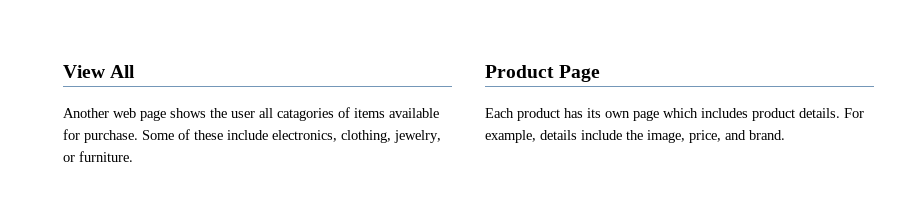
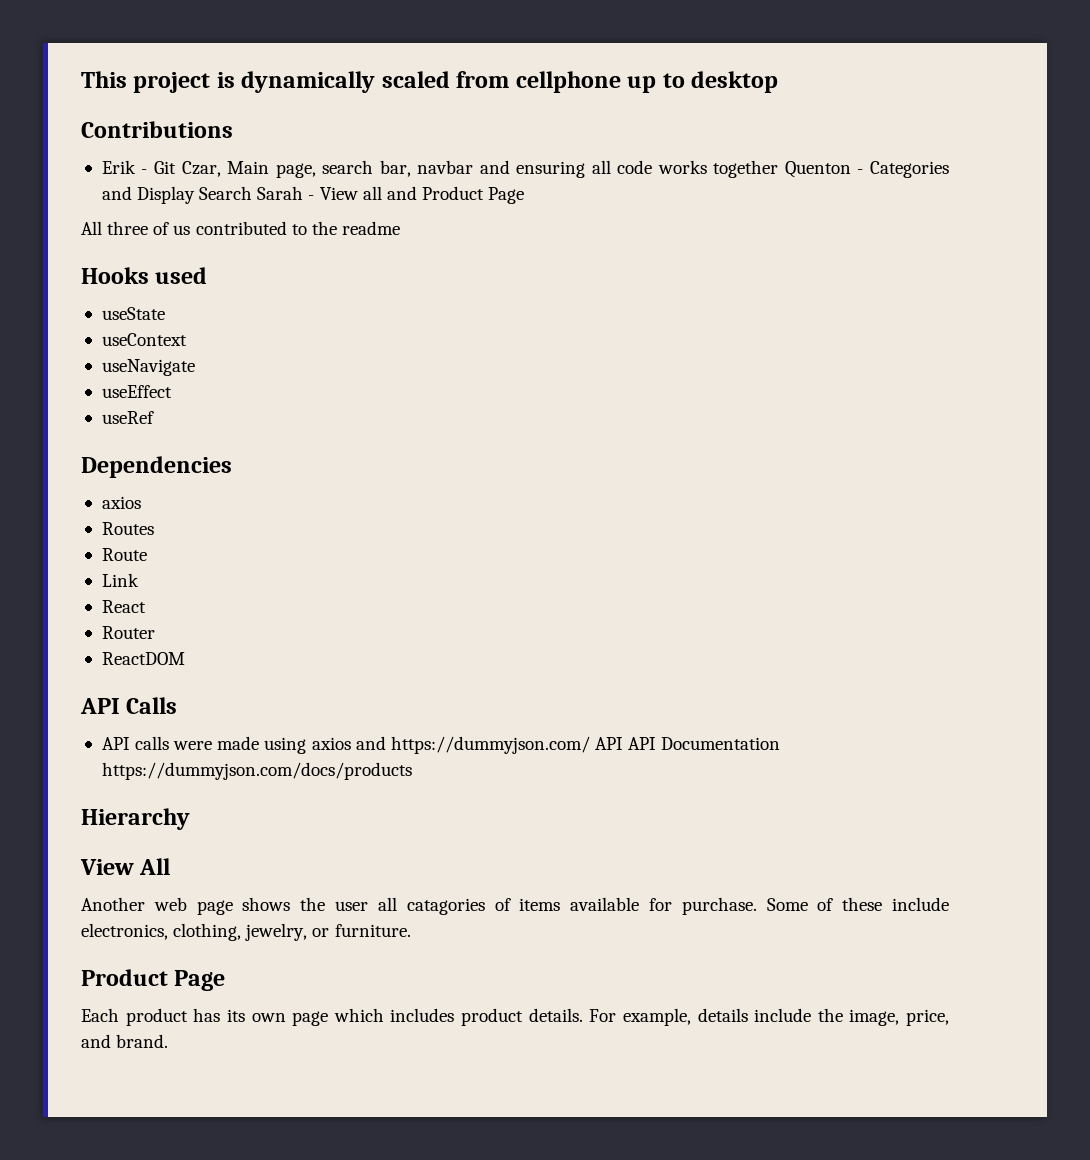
+ This project is dynamically scaled from cellphone up to desktop
+ Contributions
+ Erik - Git Czar, Main page, search bar, navbar and ensuring all code works together Quenton - Categories and Display Search Sarah - View all and Product Page
+ All three of us contributed to the readme
+ Hooks used
+ useState
+ useContext
+ useNavigate
+ useEffect
+ useRef
+ Dependencies
+ axios
+ Routes
+ Route
+ Link
+ React
+ Router
+ ReactDOM
+ API Calls
+ API calls were made using axios and https://dummyjson.com/ API API Documentation https://dummyjson.com/docs/products
+ Hierarchy

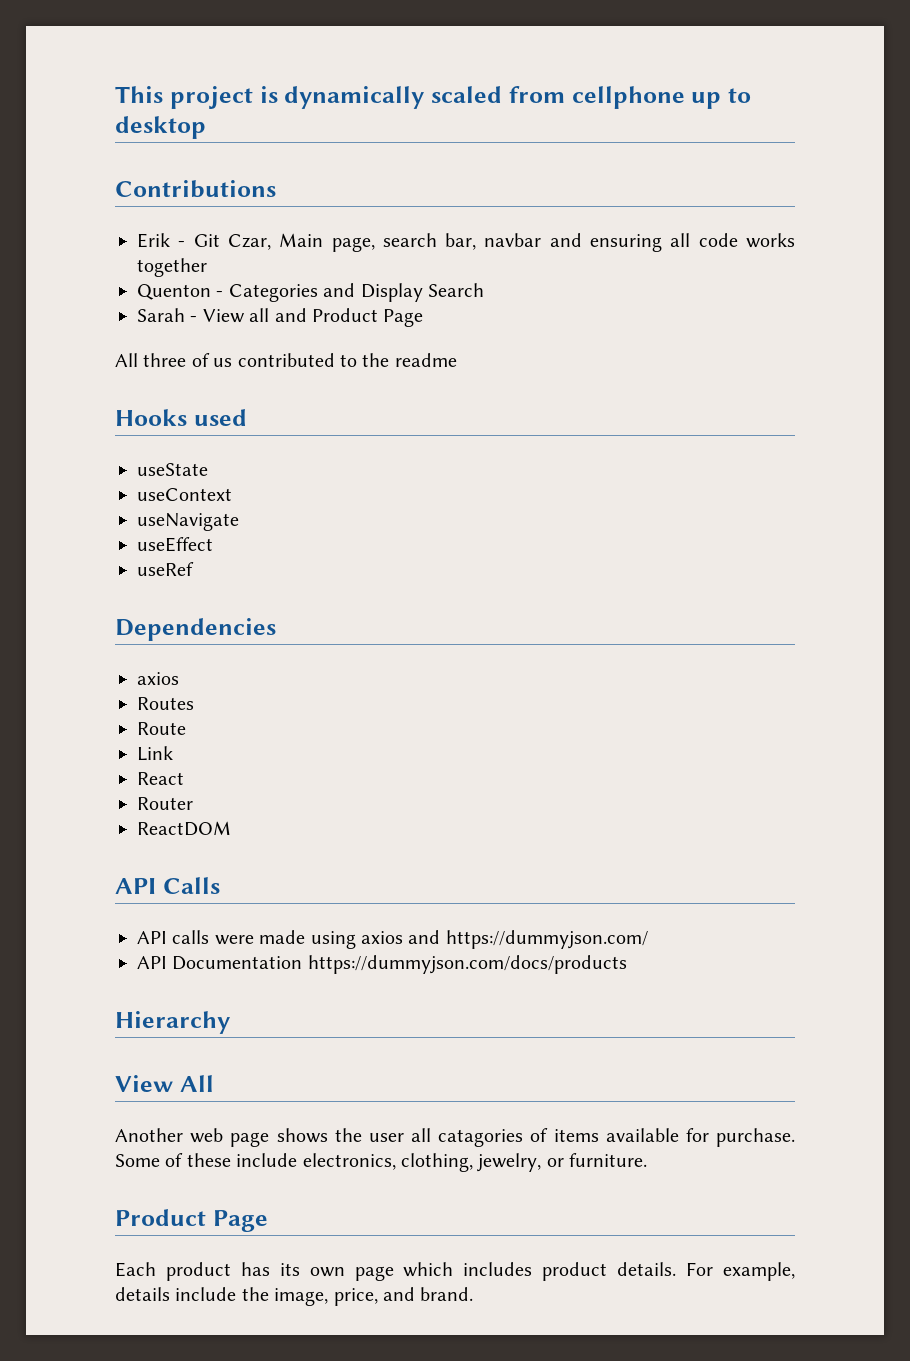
- Erik - Git Czar, Main page, search bar, navbar and ensuring all code works together Quenton - Categories and Display Search Sarah - View all and Product Page
+ Erik - Git Czar, Main page, search bar, navbar and ensuring all code works together
+ Quenton - Categories and Display Search
+ Sarah - View all and Product Page
- API calls were made using axios and https://dummyjson.com/ API API Documentation https://dummyjson.com/docs/products
+ API calls were made using axios and https://dummyjson.com/
+ API Documentation https://dummyjson.com/docs/products

